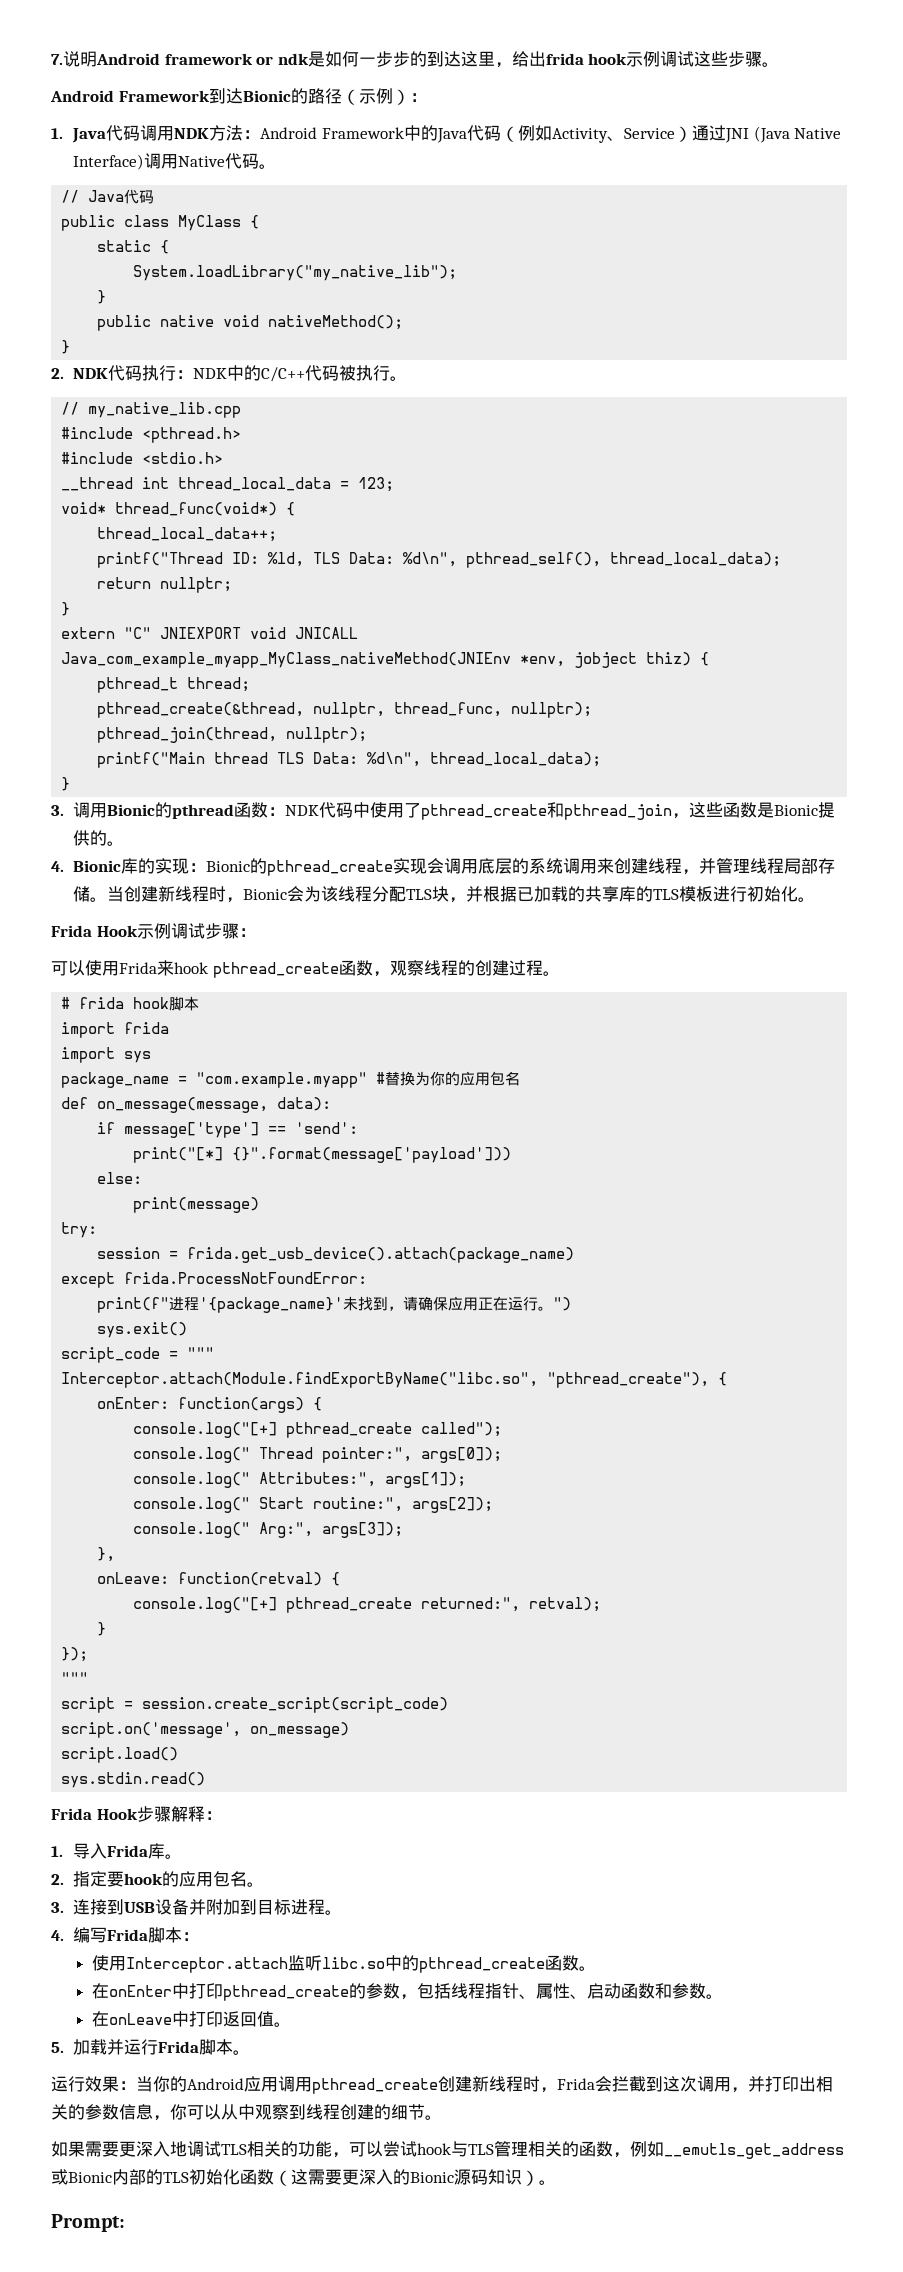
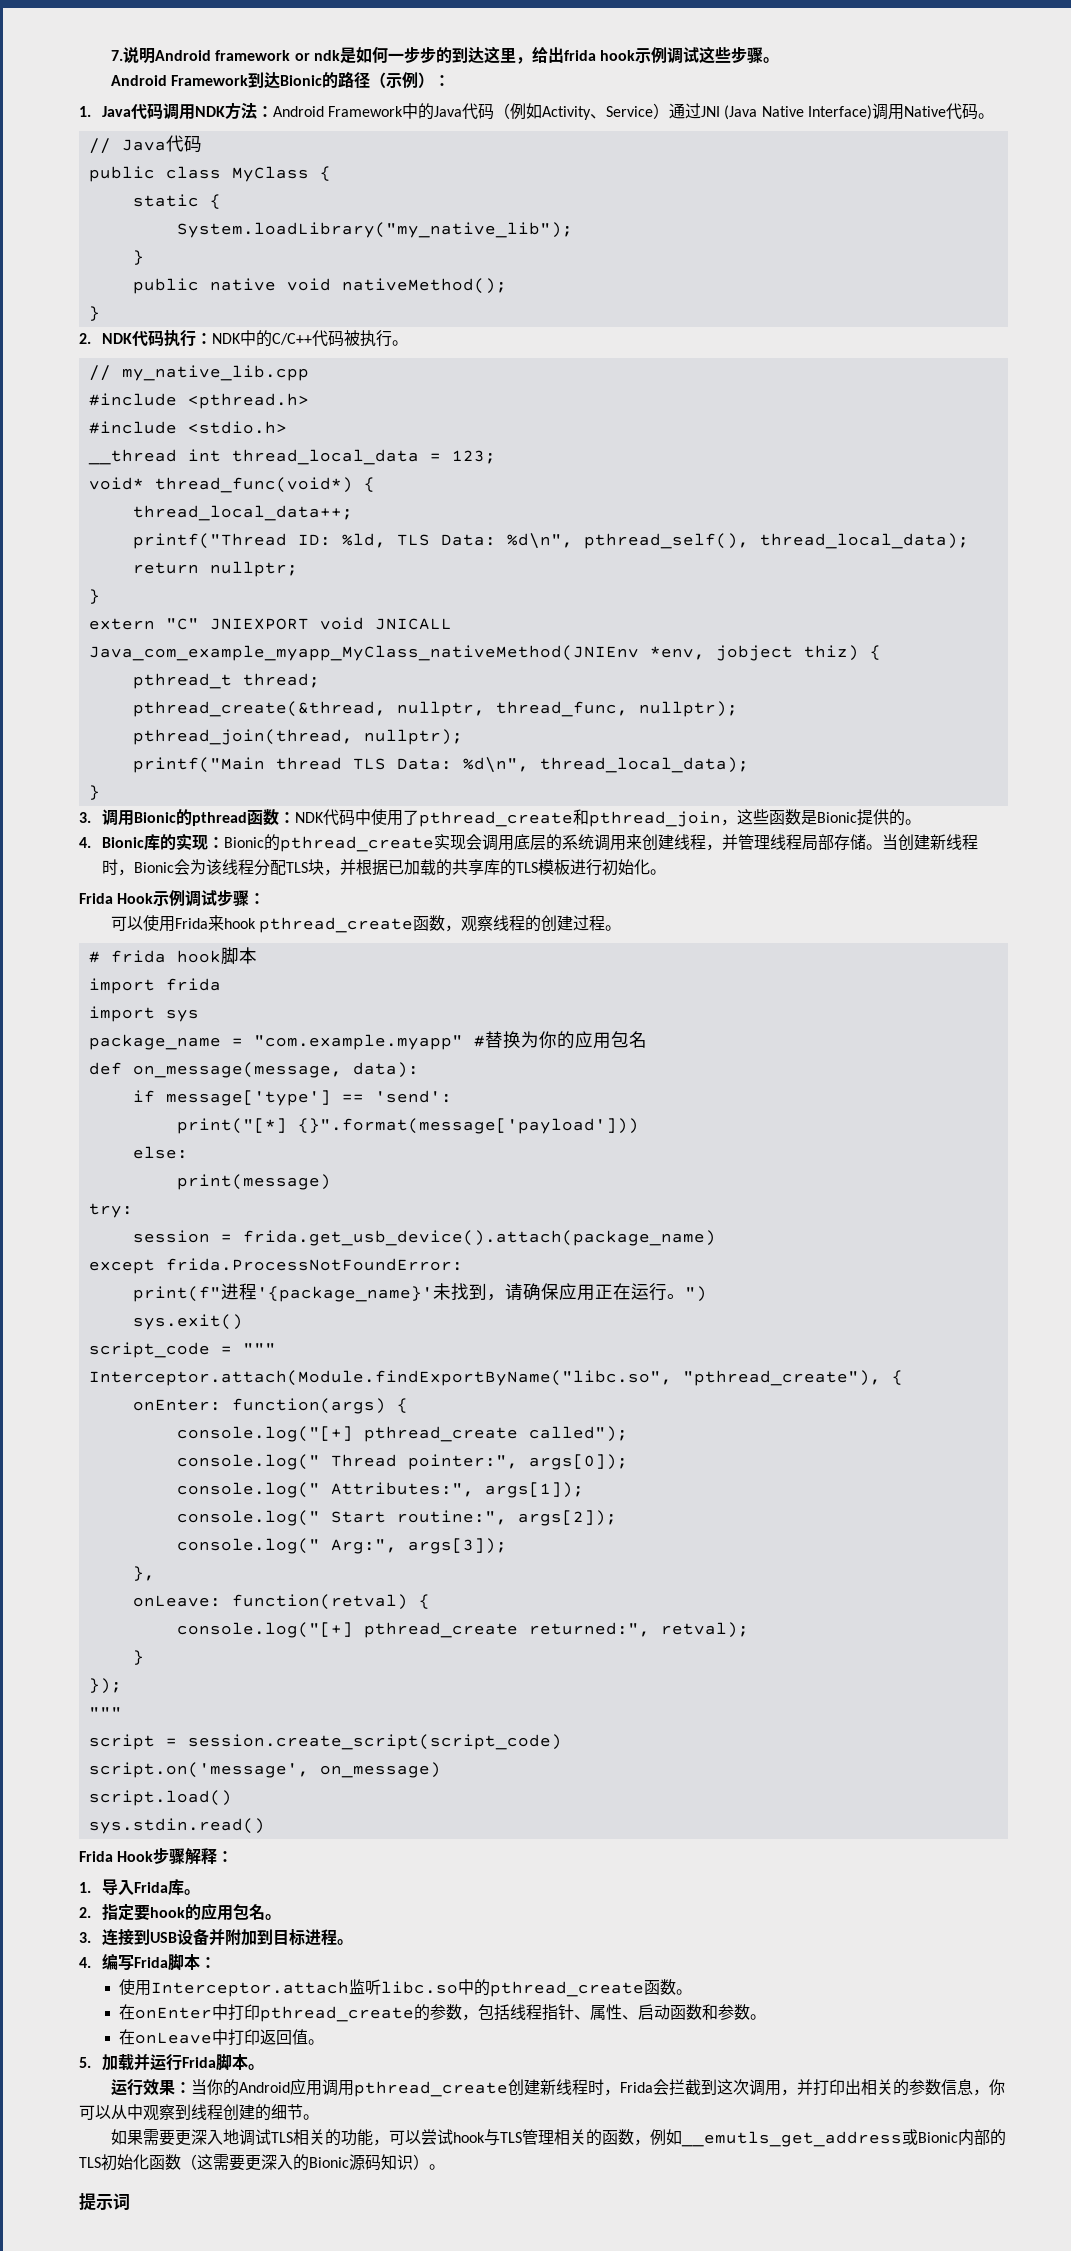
- Prompt:
+ 提示词

